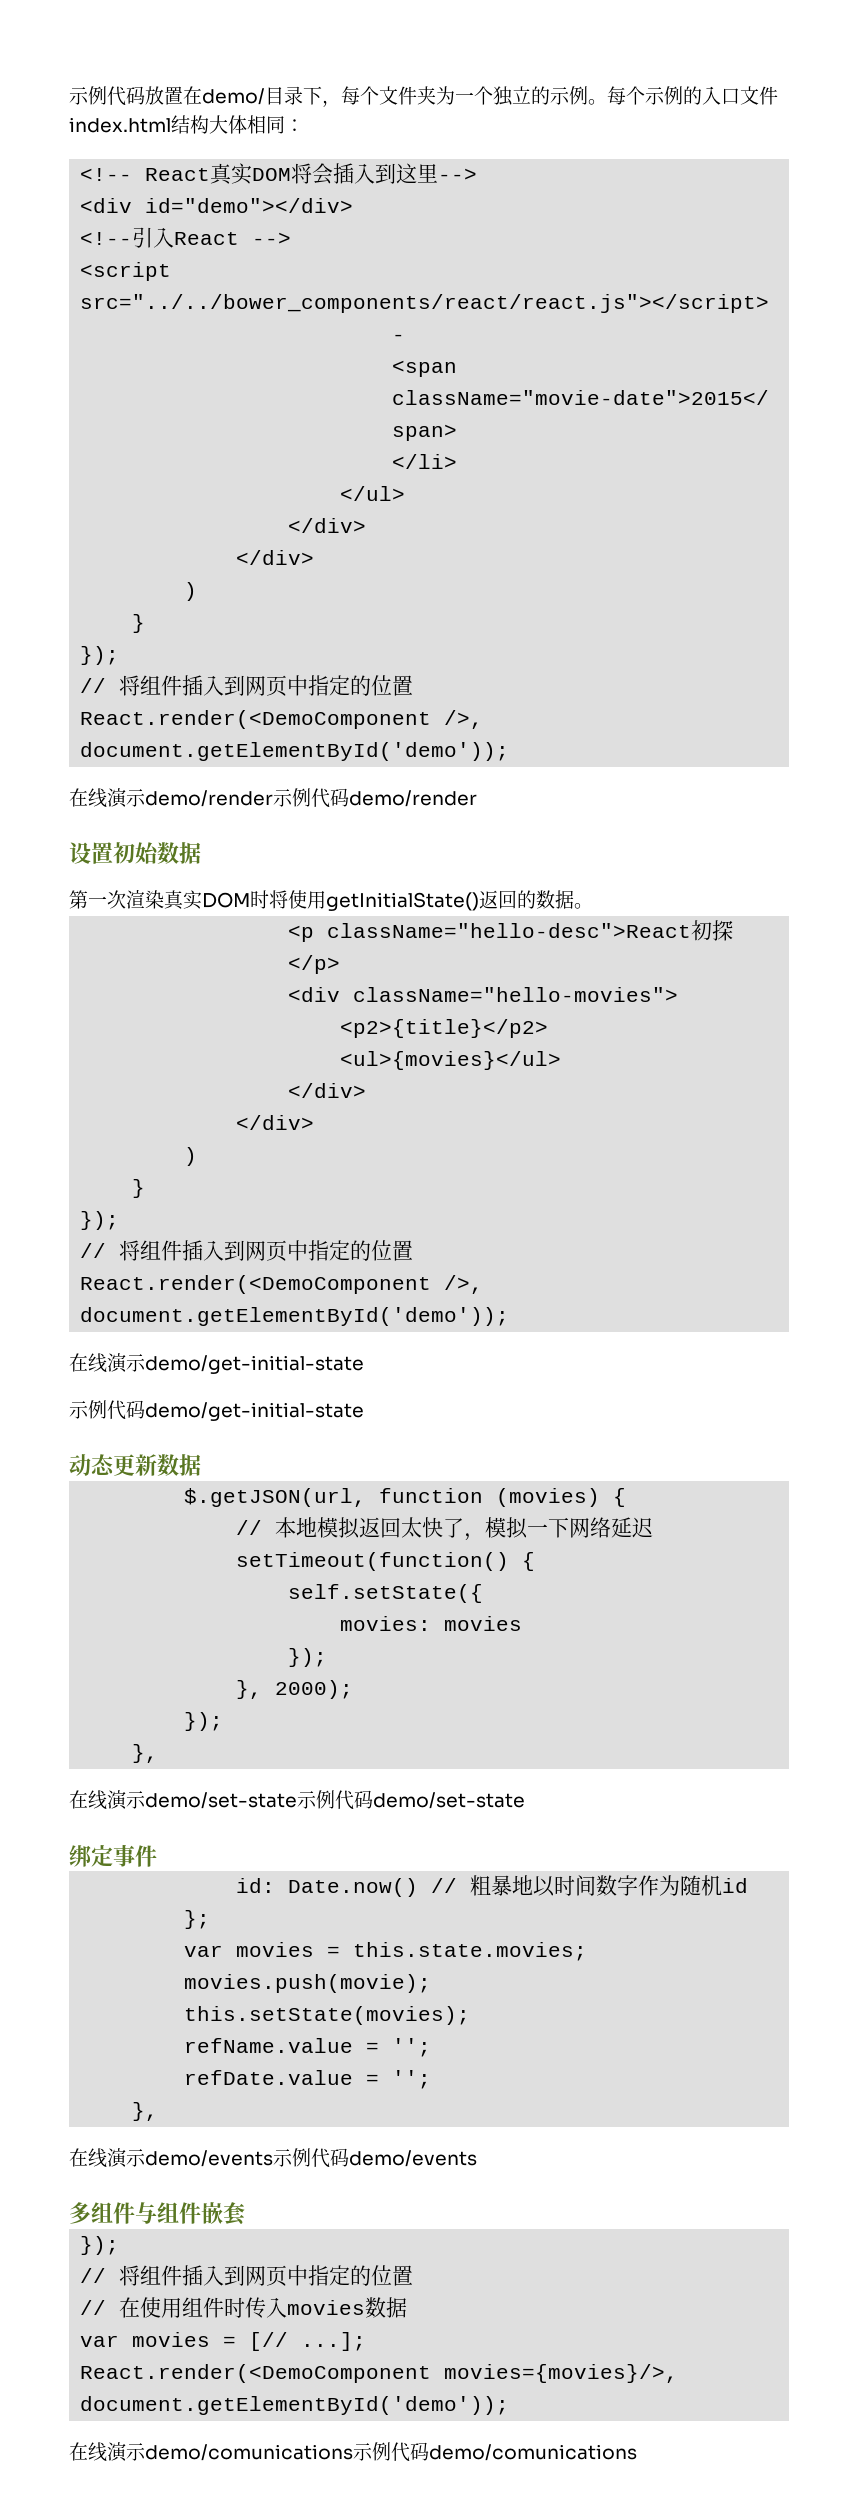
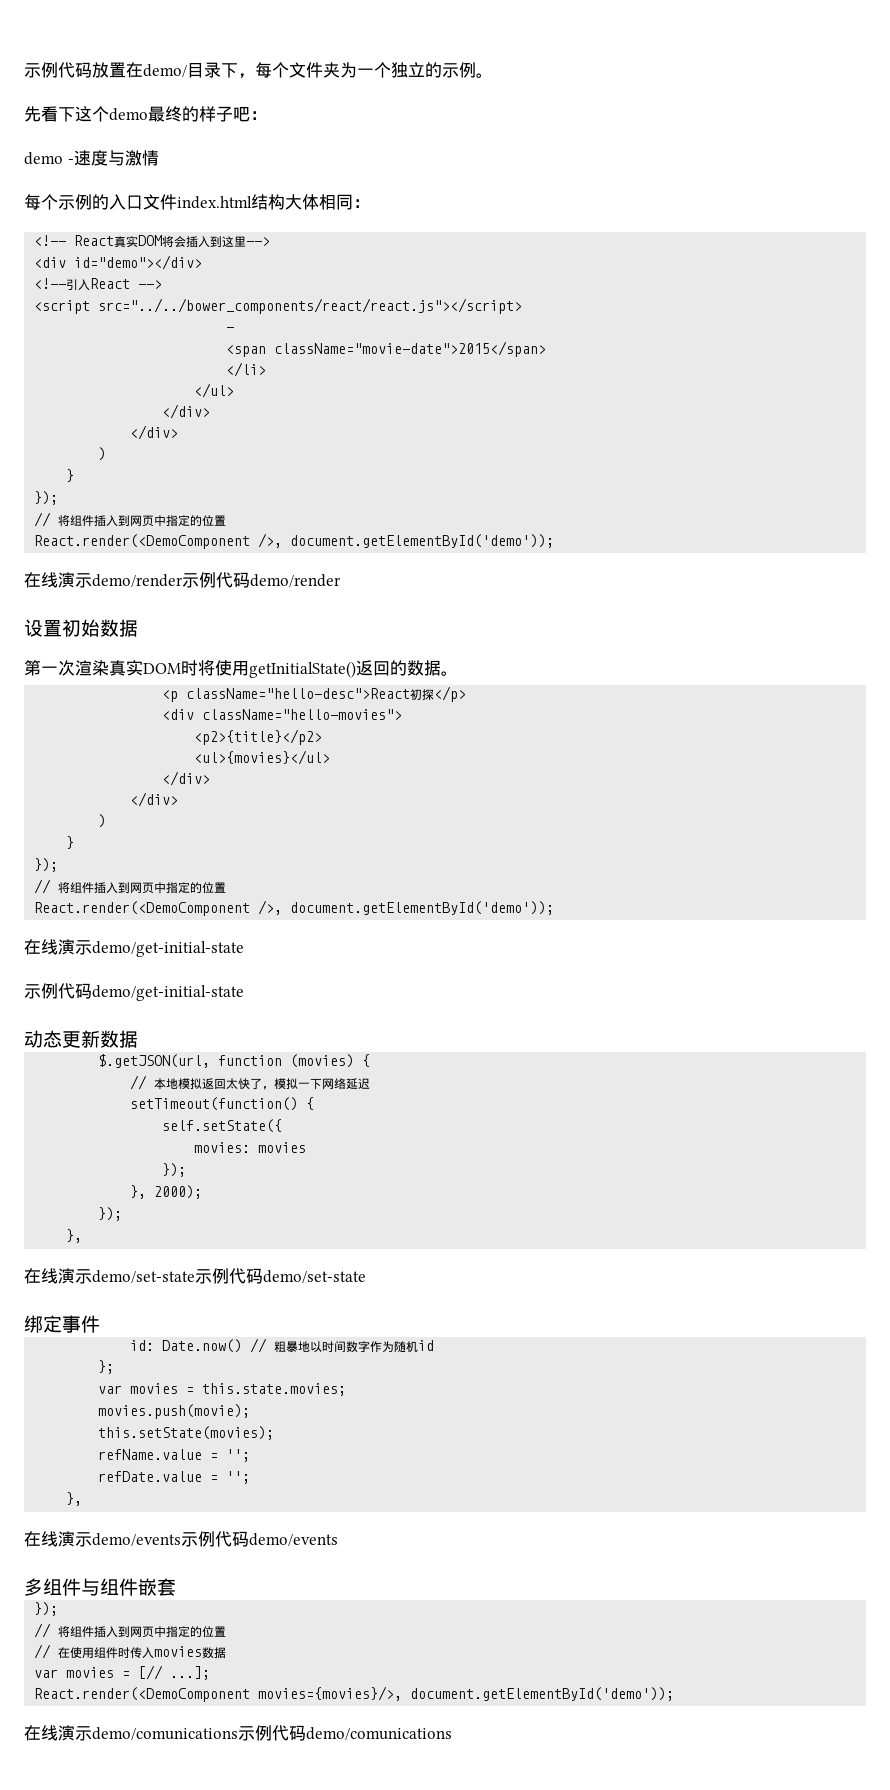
- 示例代码放置在demo/目录下，每个文件夹为一个独立的示例。每个示例的入口文件index.html结构大体相同：
+ 示例代码放置在demo/目录下，每个文件夹为一个独立的示例。
+ 先看下这个demo最终的样子吧：
+ demo -速度与激情
+ 每个示例的入口文件index.html结构大体相同：

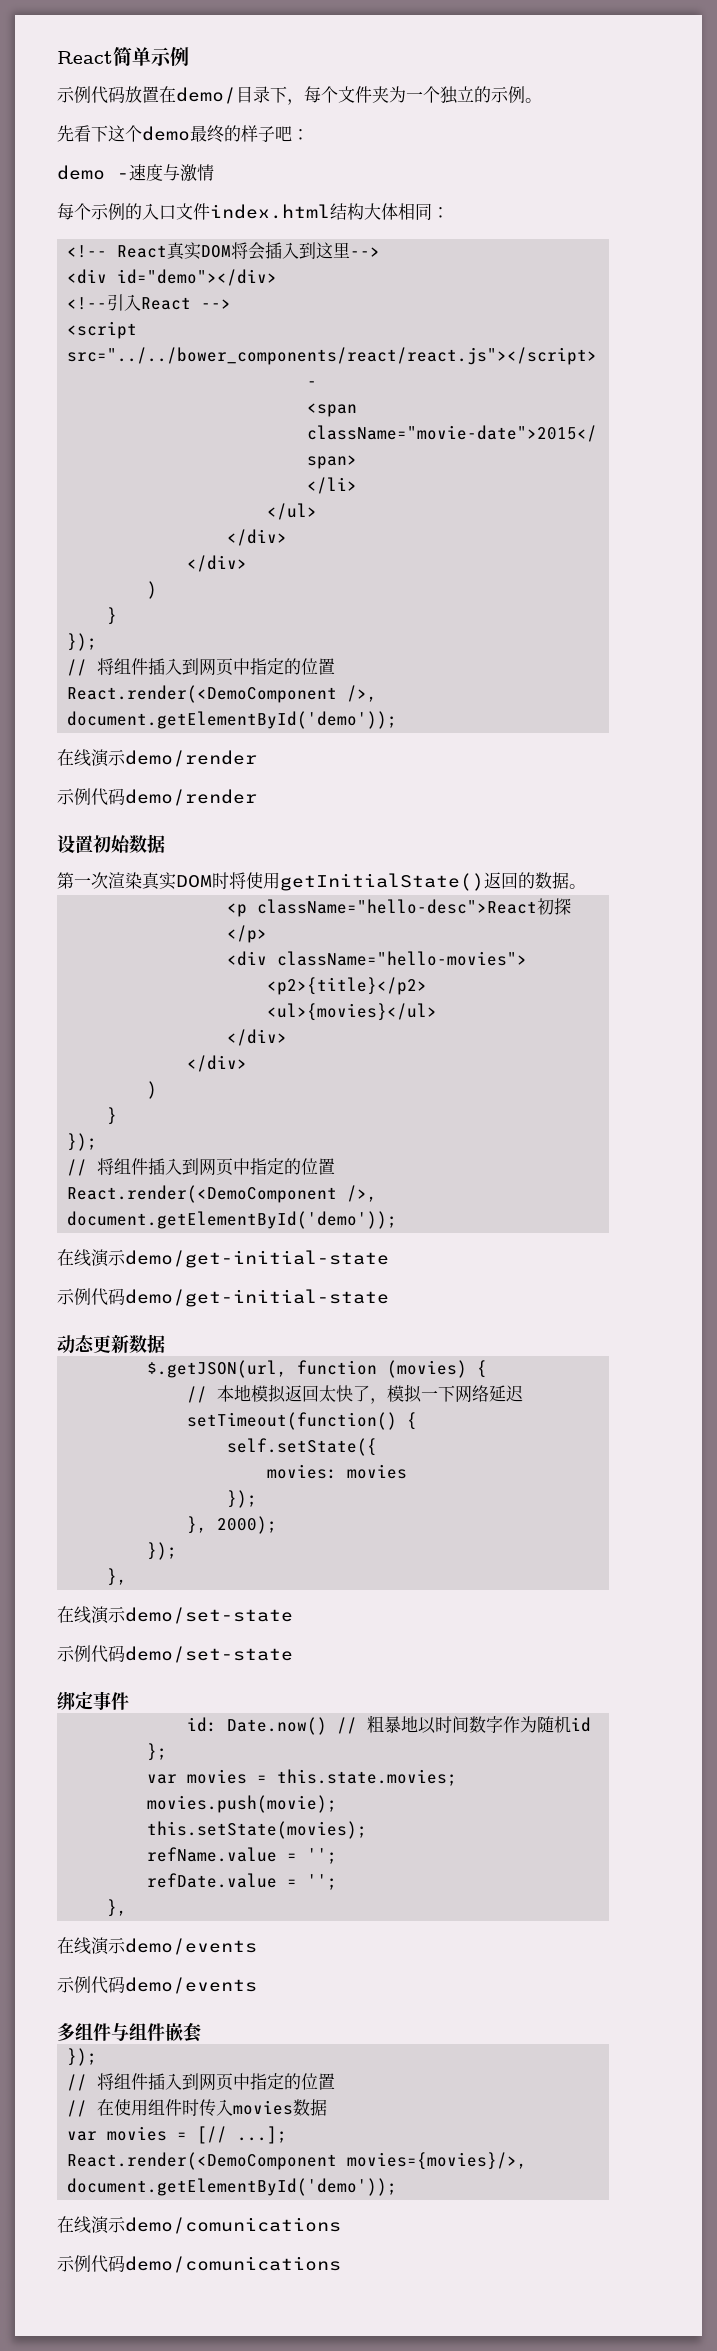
+ React简单示例
- 在线演示demo/render示例代码demo/render
+ 在线演示demo/render
+ 示例代码demo/render
- 在线演示demo/set-state示例代码demo/set-state
+ 在线演示demo/set-state
+ 示例代码demo/set-state
- 在线演示demo/events示例代码demo/events
+ 在线演示demo/events
+ 示例代码demo/events
- 在线演示demo/comunications示例代码demo/comunications
+ 在线演示demo/comunications
+ 示例代码demo/comunications

